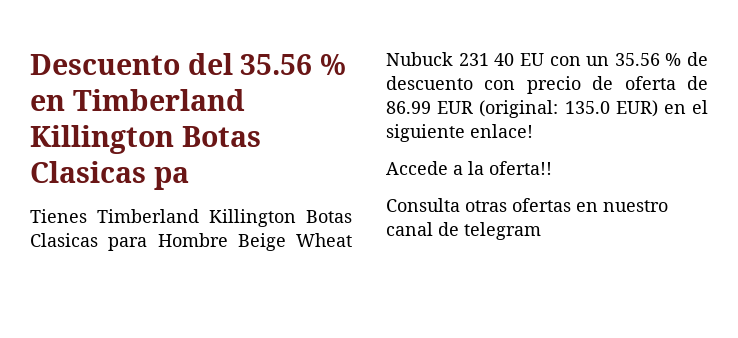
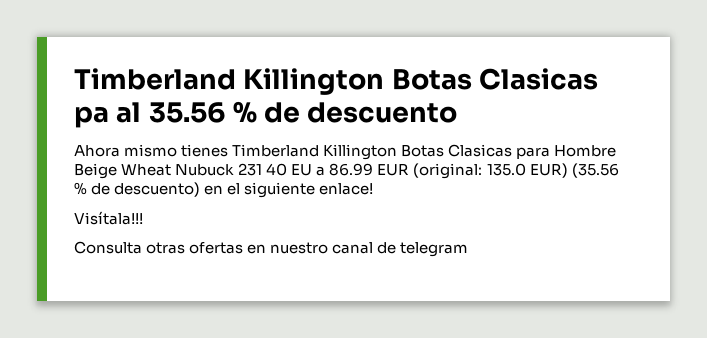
- Descuento del 35.56 % en Timberland Killington Botas Clasicas pa
- Tienes Timberland Killington Botas Clasicas para Hombre Beige Wheat Nubuck 231 40 EU con un 35.56 % de descuento con precio de oferta de 86.99 EUR (original: 135.0 EUR) en el siguiente enlace!
+ Timberland Killington Botas Clasicas pa al 35.56 % de descuento
+ Ahora mismo tienes Timberland Killington Botas Clasicas para Hombre Beige Wheat Nubuck 231 40 EU a 86.99 EUR (original: 135.0 EUR) (35.56 % de descuento) en el siguiente enlace!
- Accede a la oferta!!
+ Visítala!!!

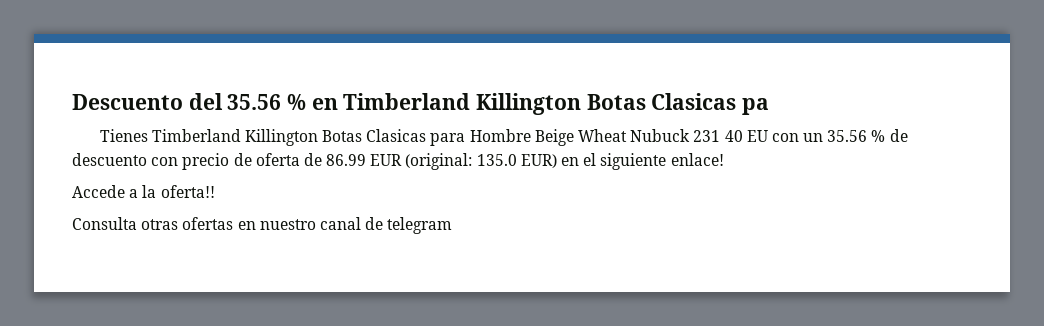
- Timberland Killington Botas Clasicas pa al 35.56 % de descuento
- Ahora mismo tienes Timberland Killington Botas Clasicas para Hombre Beige Wheat Nubuck 231 40 EU a 86.99 EUR (original: 135.0 EUR) (35.56 % de descuento) en el siguiente enlace!
+ Descuento del 35.56 % en Timberland Killington Botas Clasicas pa
+ Tienes Timberland Killington Botas Clasicas para Hombre Beige Wheat Nubuck 231 40 EU con un 35.56 % de descuento con precio de oferta de 86.99 EUR (original: 135.0 EUR) en el siguiente enlace!
- Visítala!!!
+ Accede a la oferta!!

